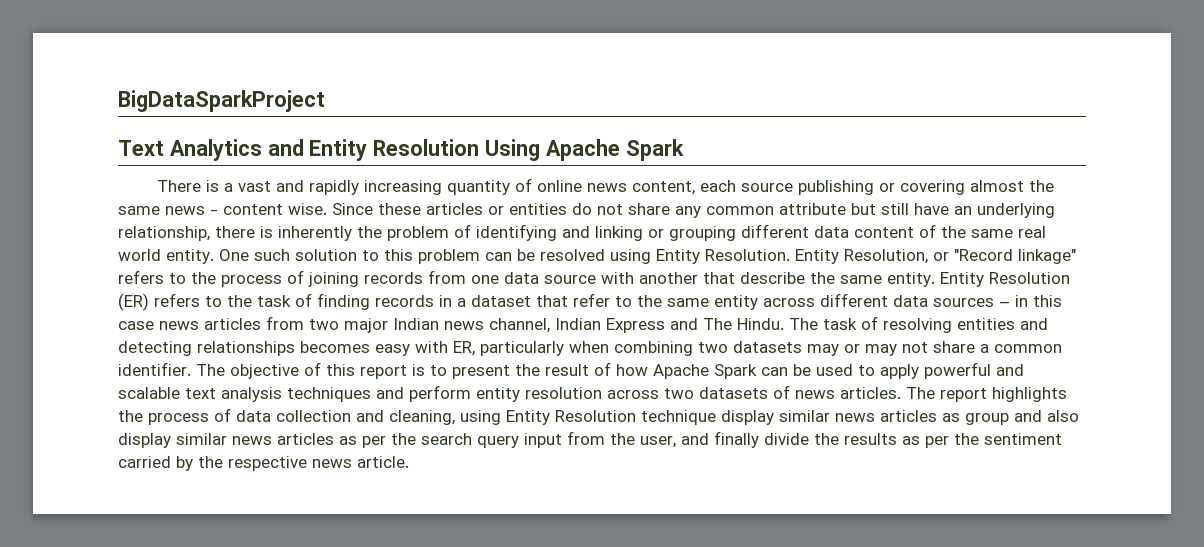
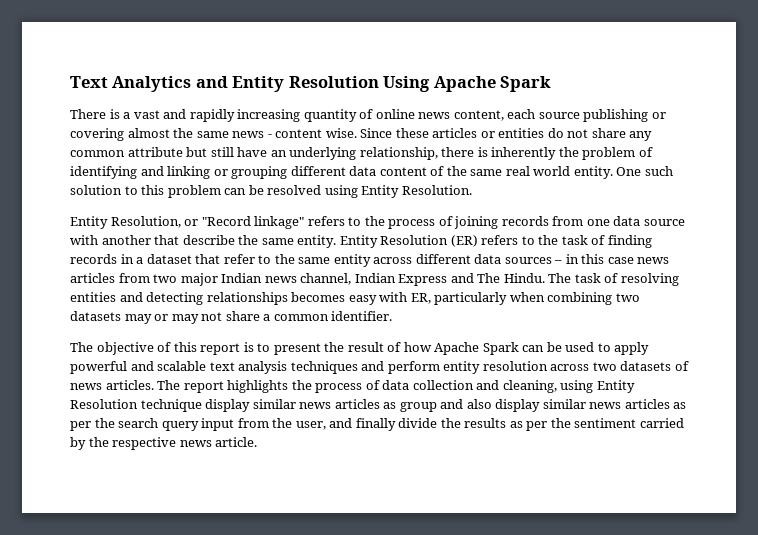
- BigDataSparkProject
- One such solution to this problem can be resolved using Entity Resolution. Entity Resolution, or "Record linkage" refers to the process of joining records from one data source with another that describe the same entity.
+ One such solution to this problem can be resolved using Entity Resolution.
+ Entity Resolution, or "Record linkage" refers to the process of joining records from one data source with another that describe the same entity.
- The task of resolving entities and detecting relationships becomes easy with ER, particularly when combining two datasets may or may not share a common identifier. The objective of this report is to present the result of how Apache Spark can be used to apply powerful and scalable text analysis techniques and perform entity resolution across two datasets of news articles.
+ The task of resolving entities and detecting relationships becomes easy with ER, particularly when combining two datasets may or may not share a common identifier.
+ The objective of this report is to present the result of how Apache Spark can be used to apply powerful and scalable text analysis techniques and perform entity resolution across two datasets of news articles.

